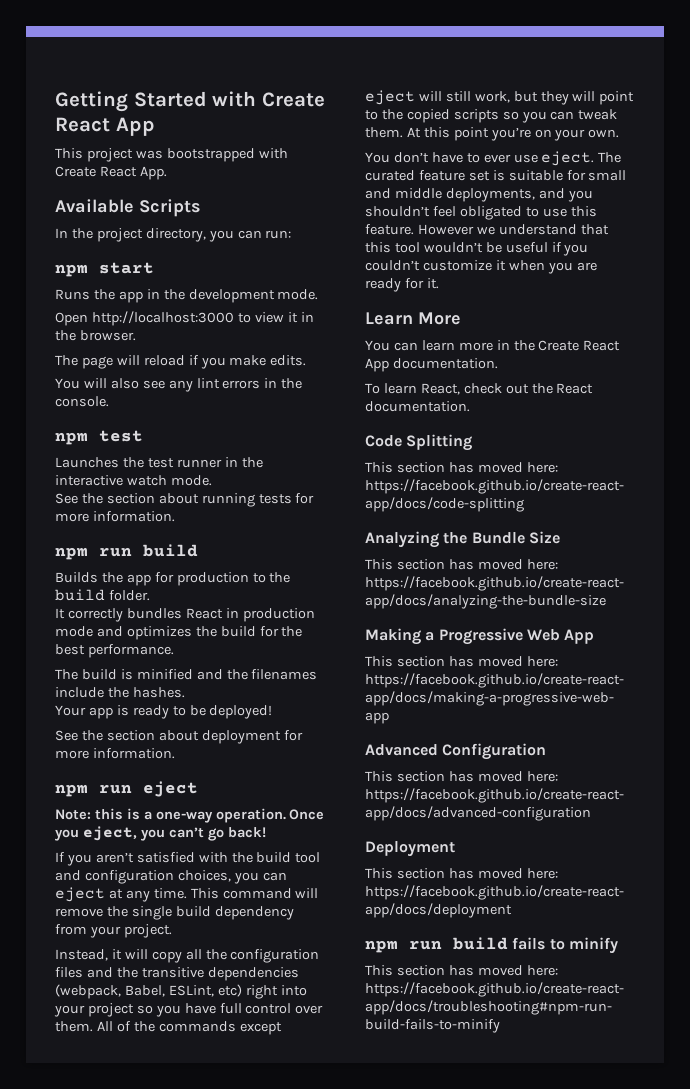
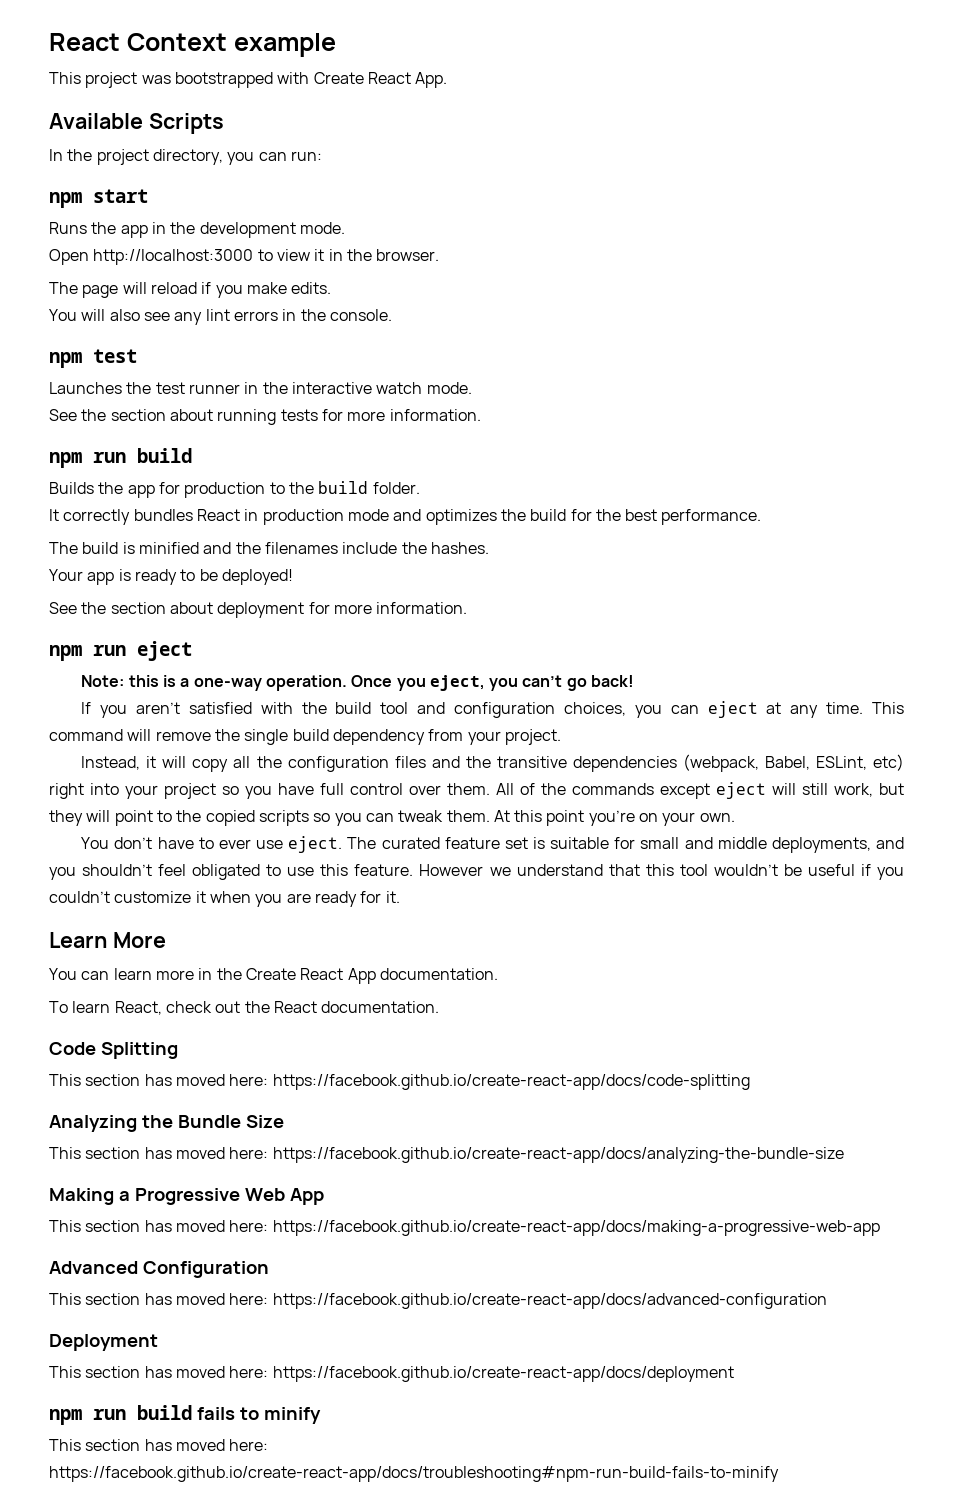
- Getting Started with Create React App
+ React Context example

